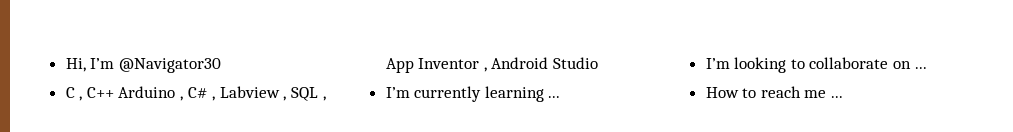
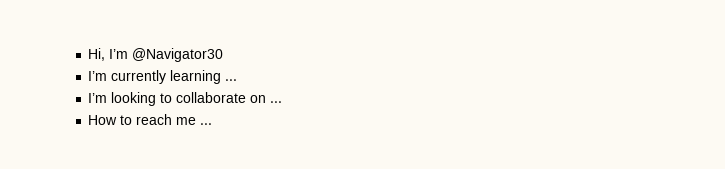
- C , C++ Arduino , C# , Labview , SQL , App Inventor , Android Studio

